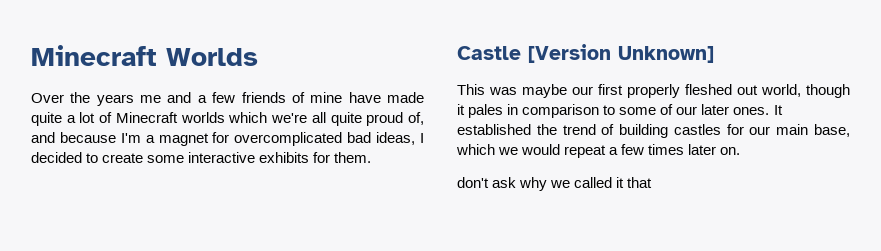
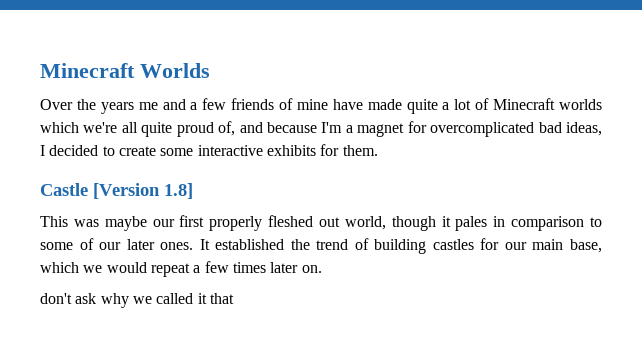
- Castle [Version Unknown]
+ Castle [Version 1.8]

